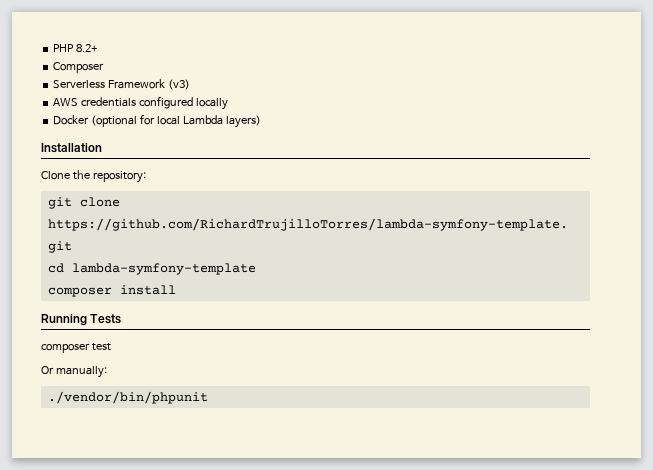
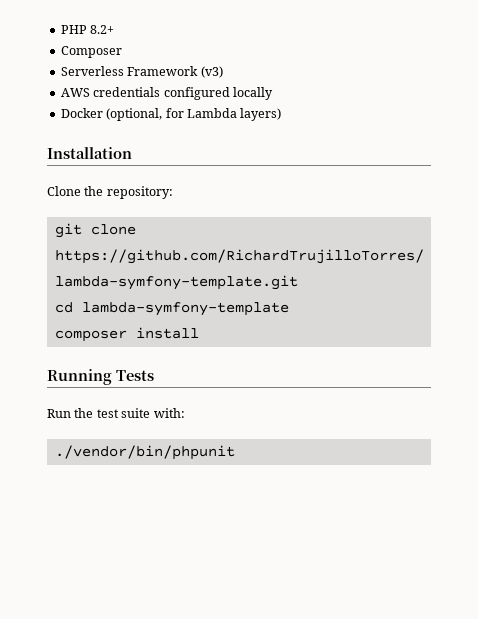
- Docker (optional for local Lambda layers)
+ Docker (optional, for Lambda layers)
- composer test
- Or manually:
+ Run the test suite with:

